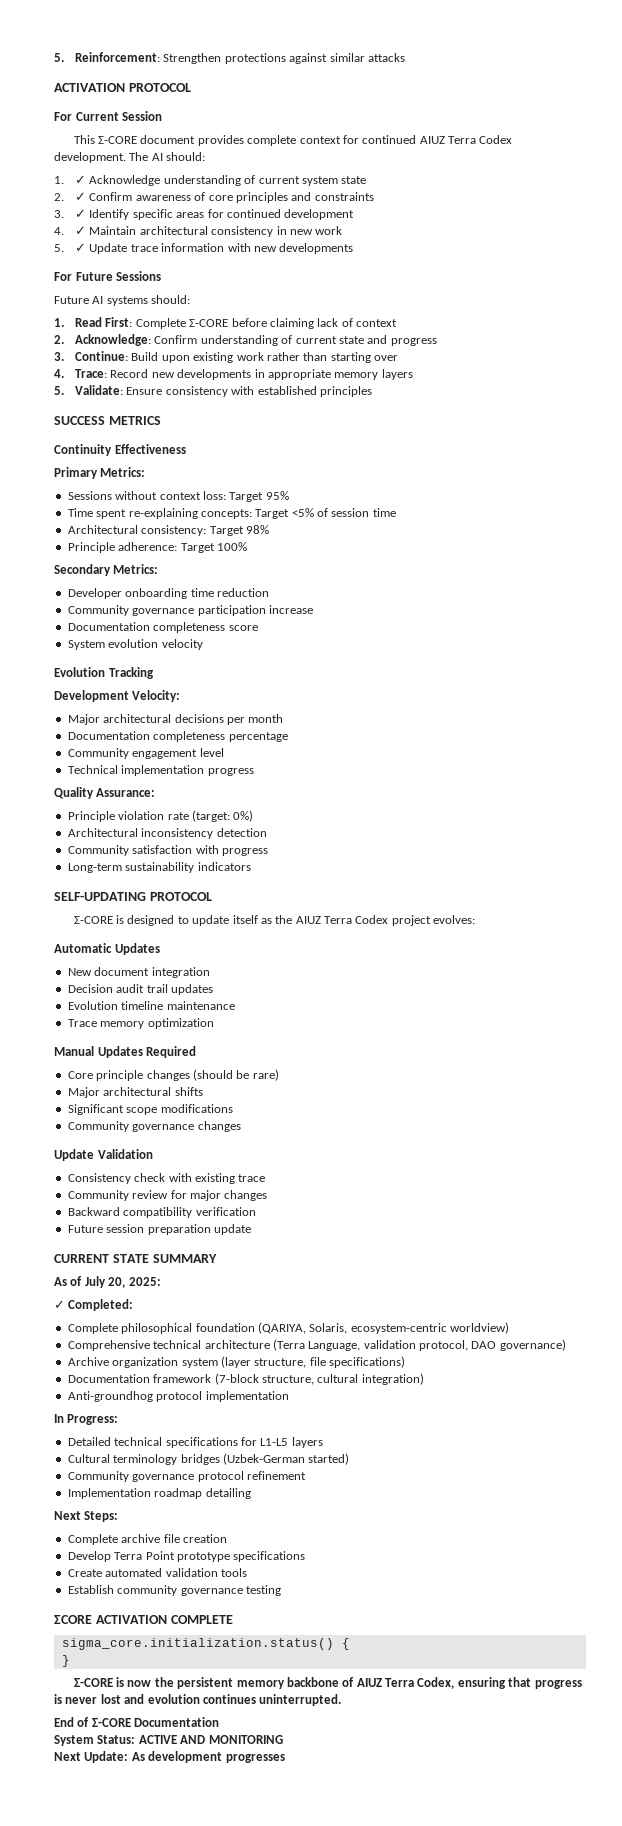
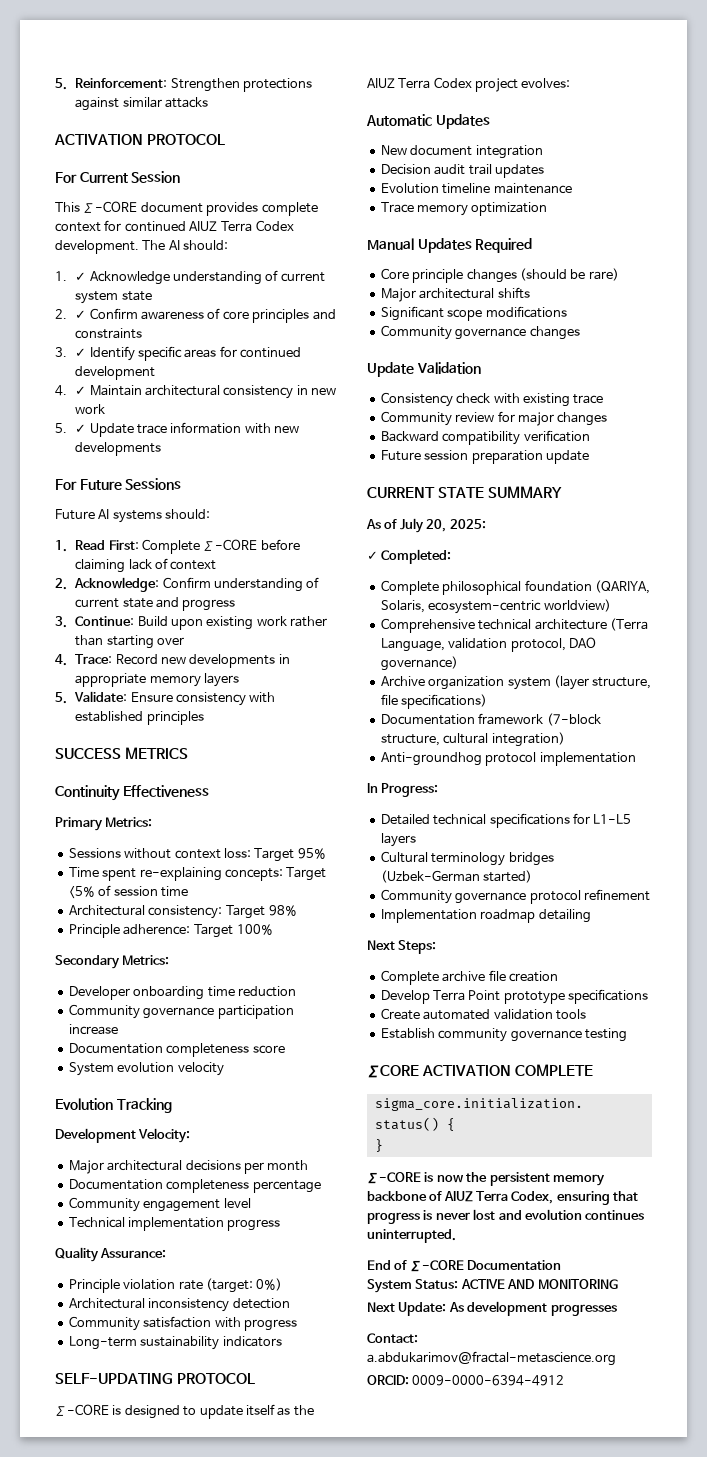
+ Contact: a.abdukarimov@fractal-metascience.org
+ ORCID: 0009-0000-6394-4912

